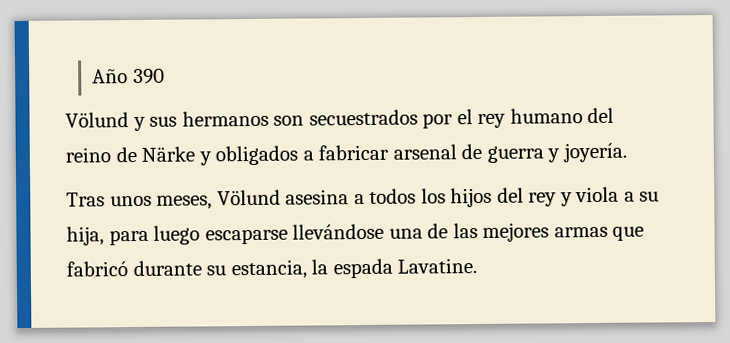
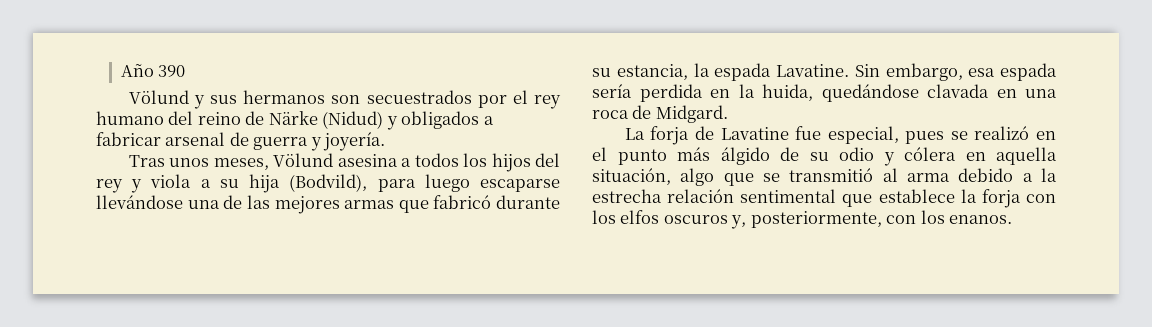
- Völund y sus hermanos son secuestrados por el rey humano del reino de Närke y obligados a fabricar arsenal de guerra y joyería.
+ Völund y sus hermanos son secuestrados por el rey humano del reino de Närke (Nidud) y obligados a fabricar arsenal de guerra y joyería.
- Tras unos meses, Völund asesina a todos los hijos del rey y viola a su hija, para luego escaparse llevándose una de las mejores armas que fabricó durante su estancia, la espada Lavatine.
+ Tras unos meses, Völund asesina a todos los hijos del rey y viola a su hija (Bodvild), para luego escaparse llevándose una de las mejores armas que fabricó durante su estancia, la espada Lavatine.
+ Sin embargo, esa espada sería perdida en la huida, quedándose clavada en una roca de Midgard.
+ La forja de Lavatine fue especial, pues se realizó en el punto más álgido de su odio y cólera en aquella situación, algo que se transmitió al arma debido a la estrecha relación sentimental que establece la forja con los elfos oscuros y, posteriormente, con los enanos.

